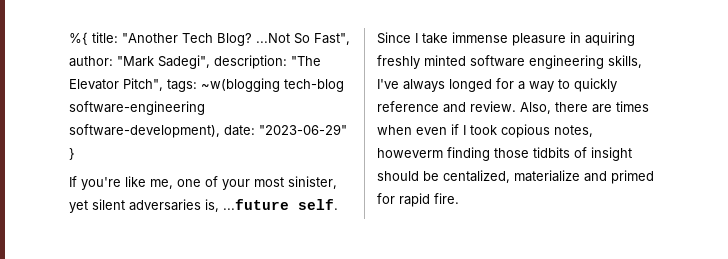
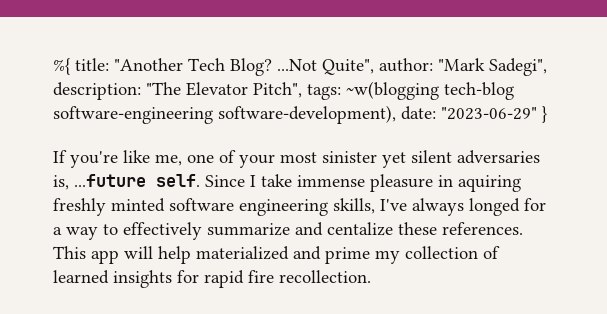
- %{ title: "Another Tech Blog? ...Not So Fast", author: "Mark Sadegi", description: "The Elevator Pitch", tags: ~w(blogging tech-blog software-engineering software-development), date: "2023-06-29" }
+ %{ title: "Another Tech Blog? ...Not Quite", author: "Mark Sadegi", description: "The Elevator Pitch", tags: ~w(blogging tech-blog software-engineering software-development), date: "2023-06-29" }
- If you're like me, one of your most sinister, yet silent adversaries is, ...future self.
+ If you're like me, one of your most sinister yet silent adversaries is, ...future self.
- Since I take immense pleasure in aquiring freshly minted software engineering skills, I've always longed for a way to quickly reference and review. Also, there are times when even if I took copious notes, howeverm finding those tidbits of insight should be centalized, materialize and primed for rapid fire.
+ Since I take immense pleasure in aquiring freshly minted software engineering skills, I've always longed for a way to effectively summarize and centalize these references. This app will help materialized and prime my collection of learned insights for rapid fire recollection.

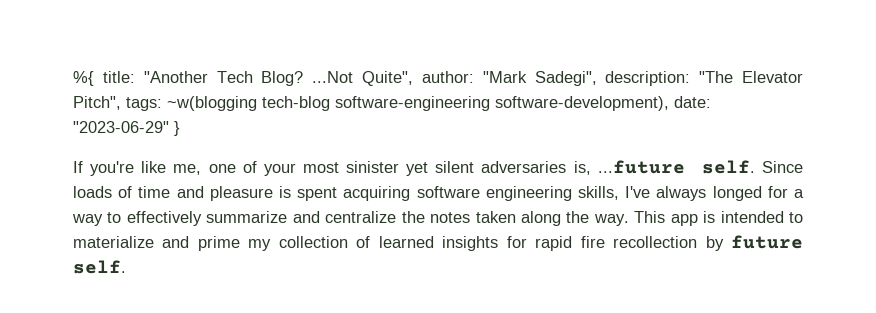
- Since I take immense pleasure in aquiring freshly minted software engineering skills, I've always longed for a way to effectively summarize and centalize these references. This app will help materialized and prime my collection of learned insights for rapid fire recollection.
+ Since loads of time and pleasure is spent acquiring software engineering skills, I've always longed for a way to effectively summarize and centralize the notes taken along the way. This app is intended to materialize and prime my collection of learned insights for rapid fire recollection by future self.

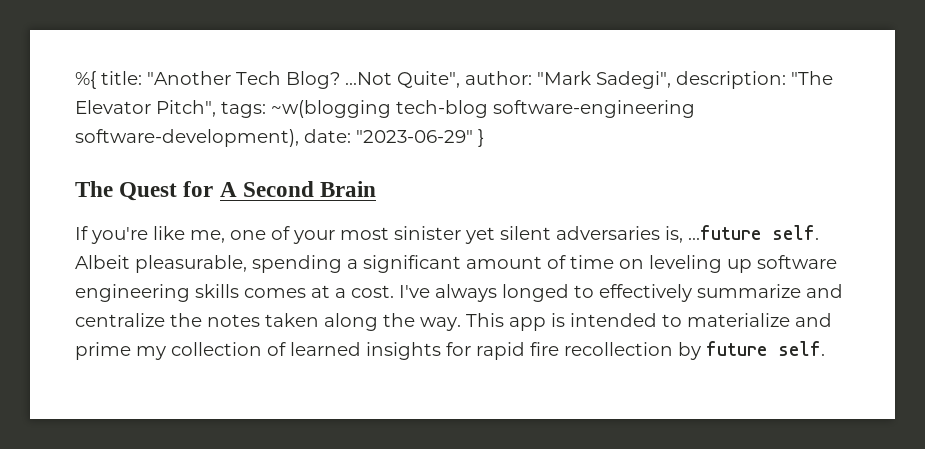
+ The Quest for A Second Brain
- Since loads of time and pleasure is spent acquiring software engineering skills, I've always longed for a way to effectively summarize and centralize the notes taken along the way.
+ Albeit pleasurable, spending a significant amount of time on leveling up software engineering skills comes at a cost. I've always longed to effectively summarize and centralize the notes taken along the way.

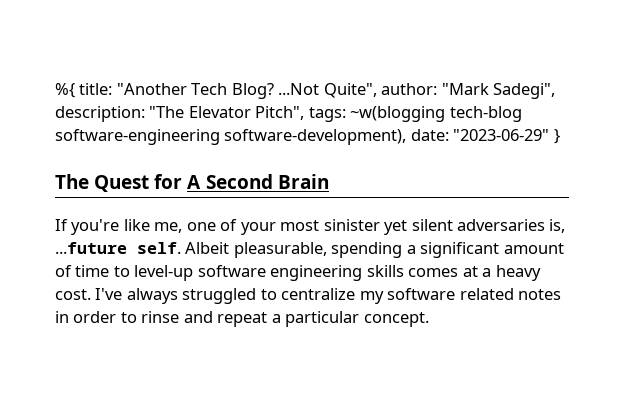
- Albeit pleasurable, spending a significant amount of time on leveling up software engineering skills comes at a cost.
+ Albeit pleasurable, spending a significant amount of time to level-up software engineering skills comes at a heavy cost.
- I've always longed to effectively summarize and centralize the notes taken along the way. This app is intended to materialize and prime my collection of learned insights for rapid fire recollection by future self.
+ I've always struggled to centralize my software related notes in order to rinse and repeat a particular concept.

